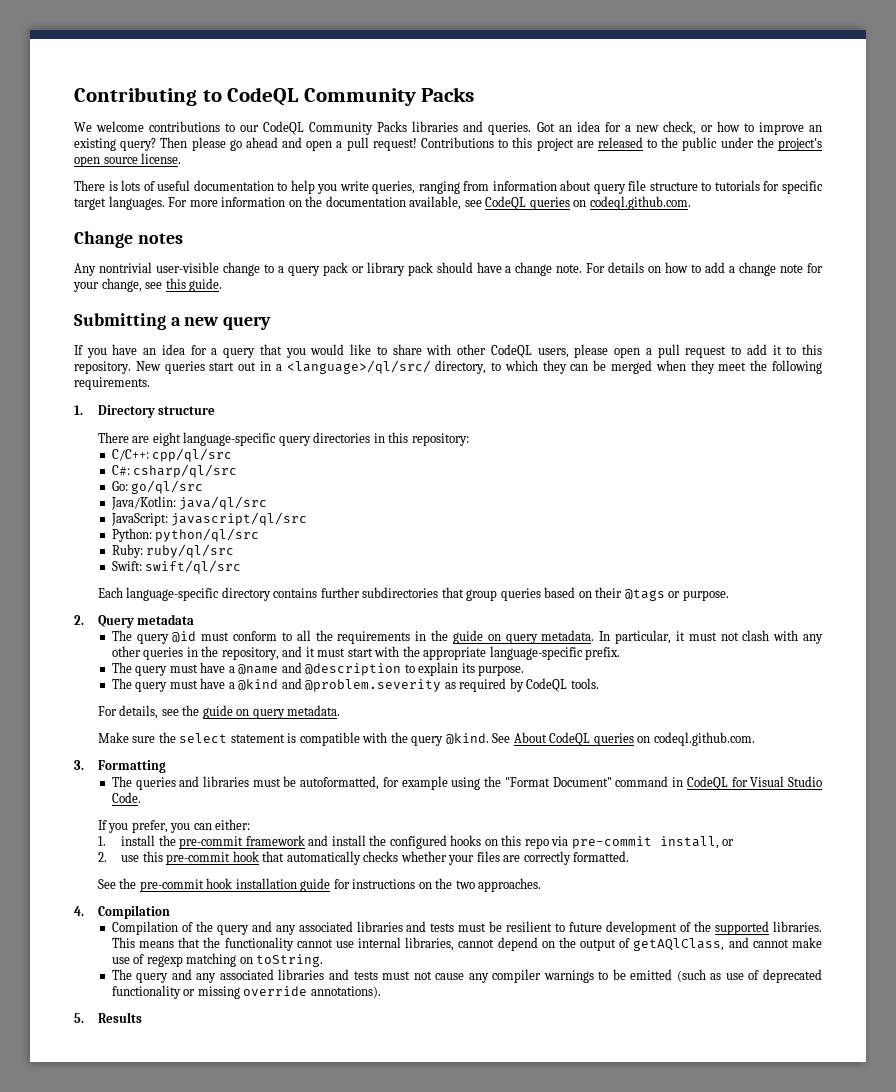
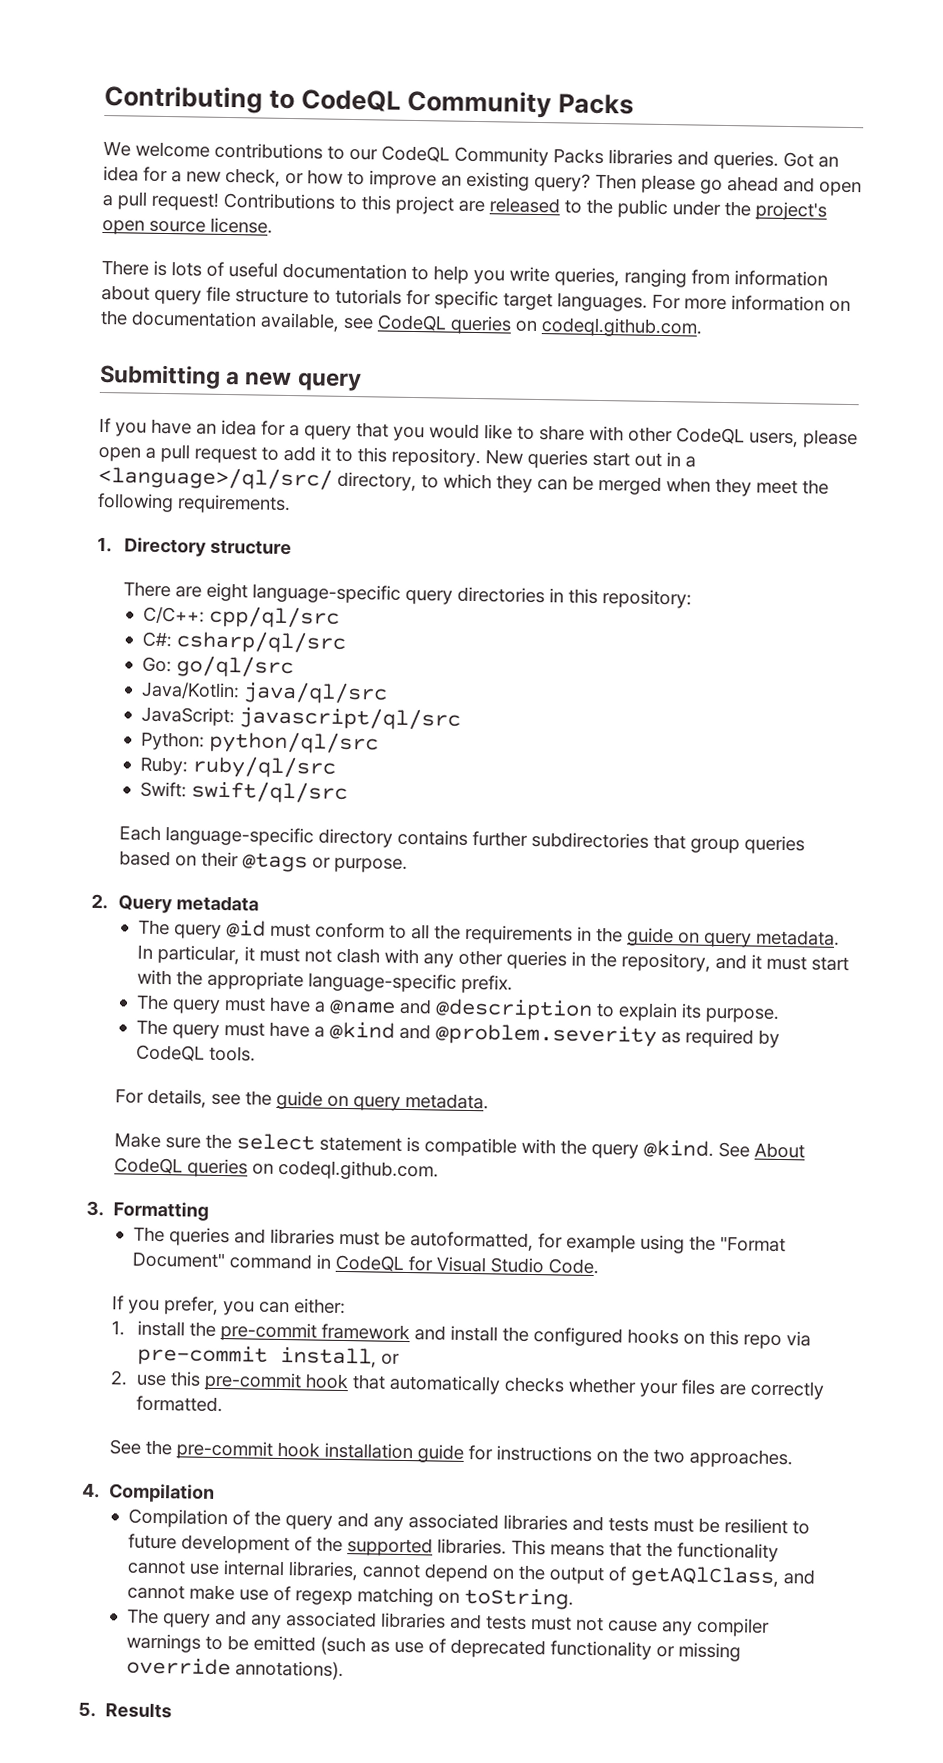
- Change notes
- Any nontrivial user-visible change to a query pack or library pack should have a change note. For details on how to add a change note for your change, see this guide.

